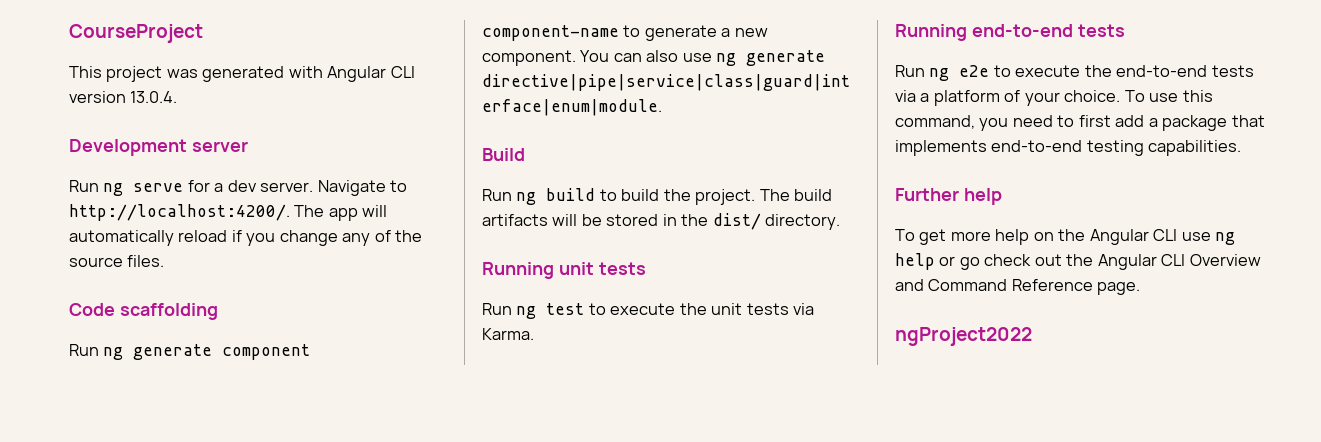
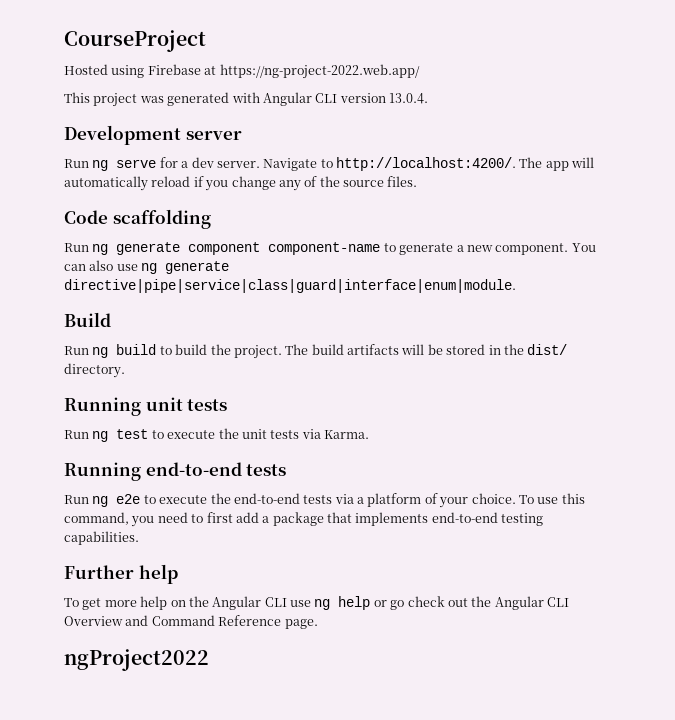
+ Hosted using Firebase at https://ng-project-2022.web.app/

